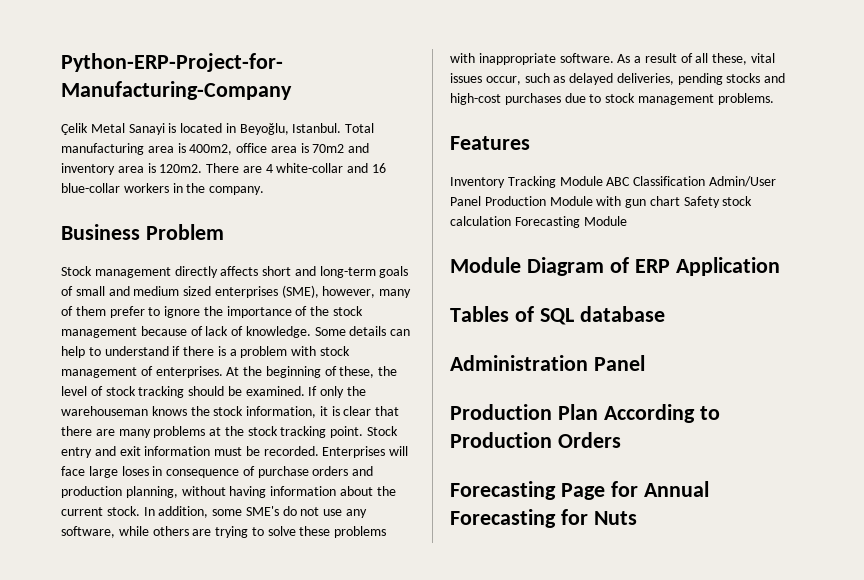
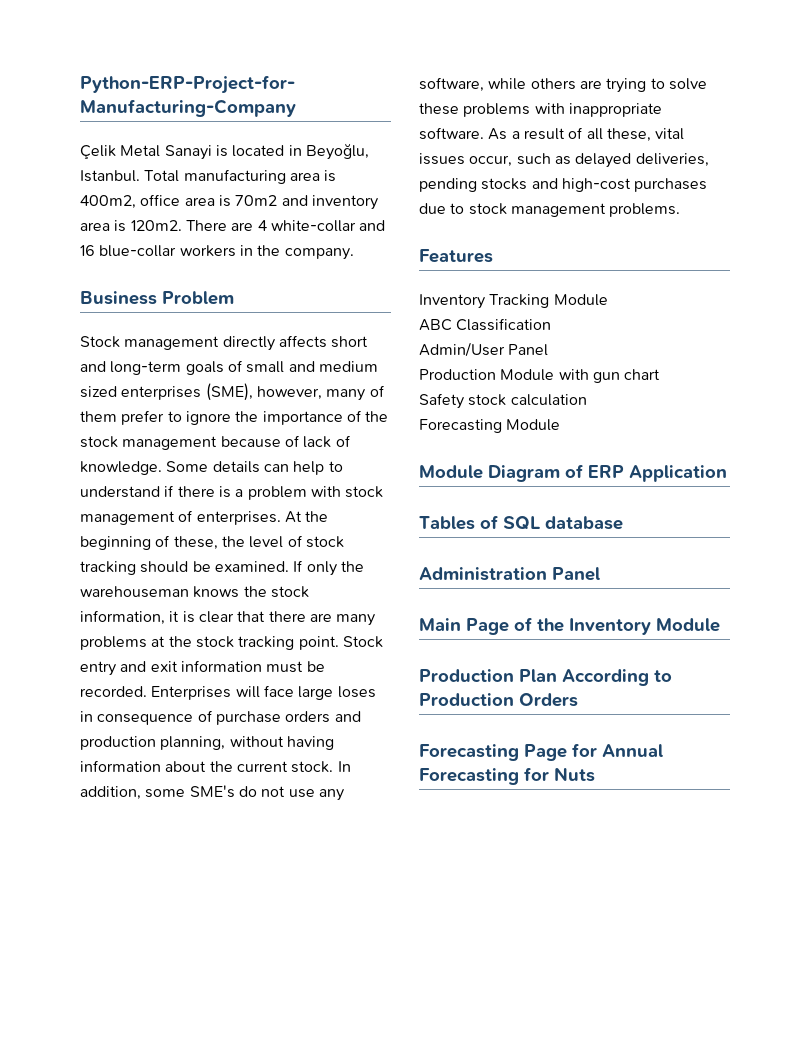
- Inventory Tracking Module ABC Classification Admin/User Panel Production Module with gun chart Safety stock calculation Forecasting Module
+ Inventory Tracking Module
+ ABC Classification
+ Admin/User Panel
+ Production Module with gun chart
+ Safety stock calculation
+ Forecasting Module
+ Main Page of the Inventory Module

